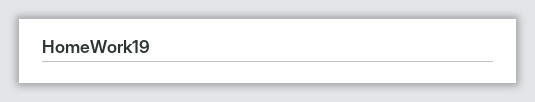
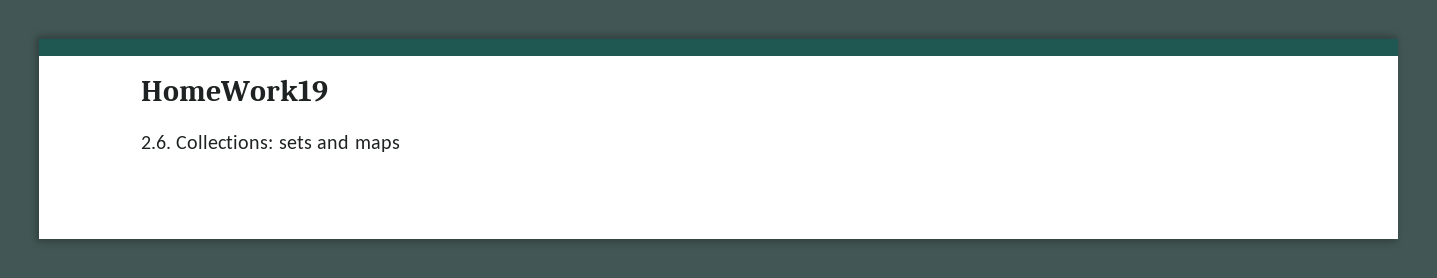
+ 2.6. Collections: sets and maps

